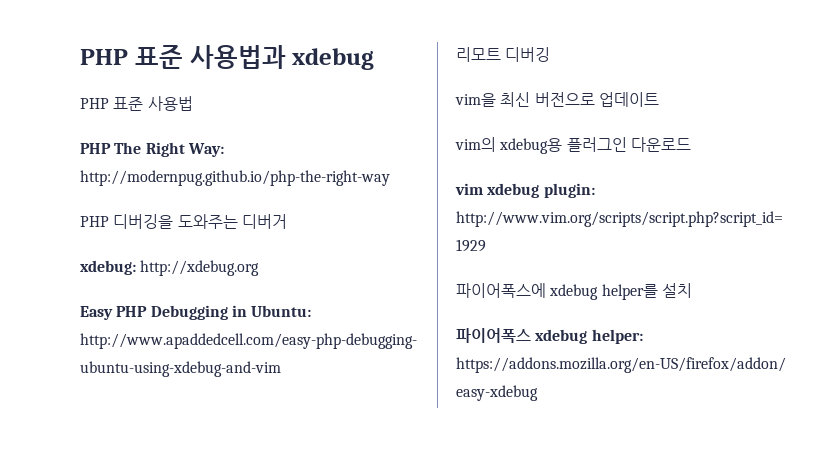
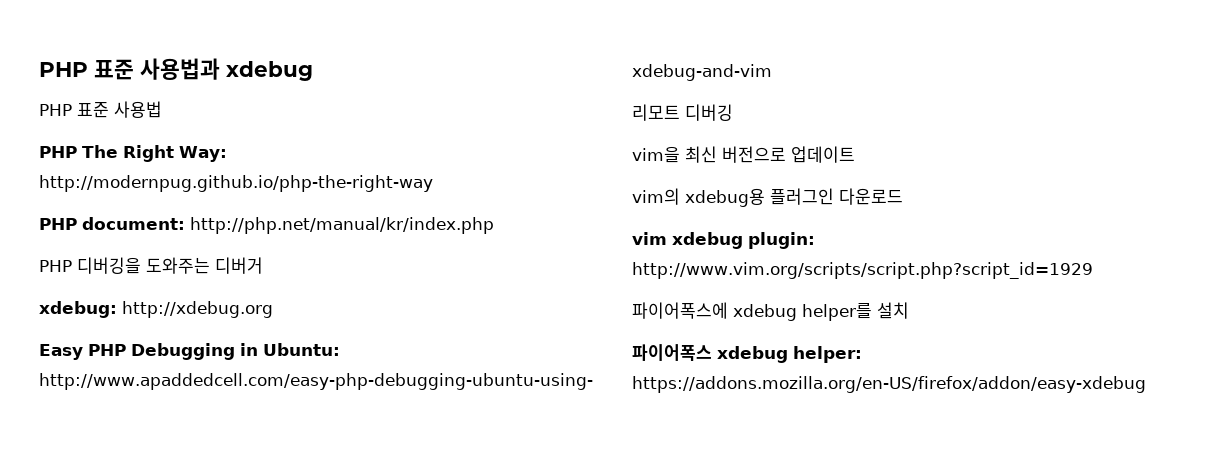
+ PHP document: http://php.net/manual/kr/index.php

